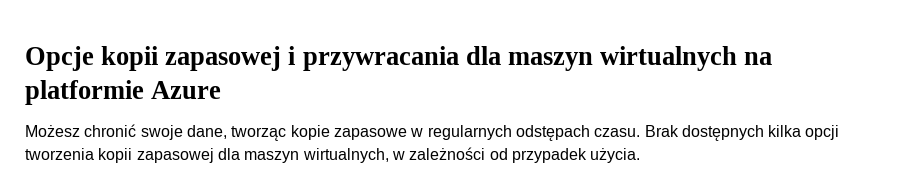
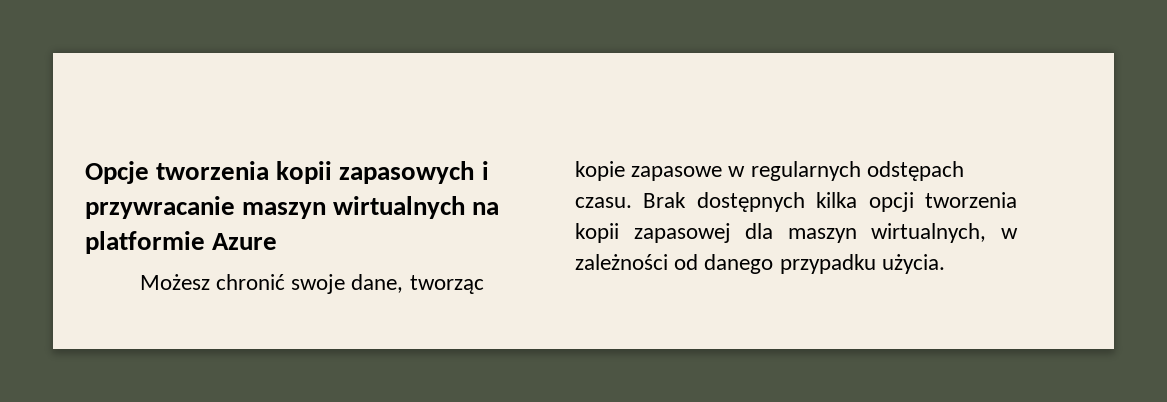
- Opcje kopii zapasowej i przywracania dla maszyn wirtualnych na platformie Azure
+ Opcje tworzenia kopii zapasowych i przywracanie maszyn wirtualnych na platformie Azure
- Brak dostępnych kilka opcji tworzenia kopii zapasowej dla maszyn wirtualnych, w zależności od przypadek użycia.
+ Brak dostępnych kilka opcji tworzenia kopii zapasowej dla maszyn wirtualnych, w zależności od danego przypadku użycia.

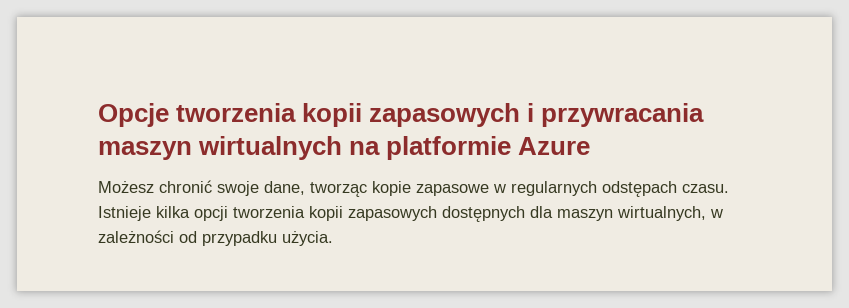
- Opcje tworzenia kopii zapasowych i przywracanie maszyn wirtualnych na platformie Azure
+ Opcje tworzenia kopii zapasowych i przywracania maszyn wirtualnych na platformie Azure
- Brak dostępnych kilka opcji tworzenia kopii zapasowej dla maszyn wirtualnych, w zależności od danego przypadku użycia.
+ Istnieje kilka opcji tworzenia kopii zapasowych dostępnych dla maszyn wirtualnych, w zależności od przypadku użycia.

